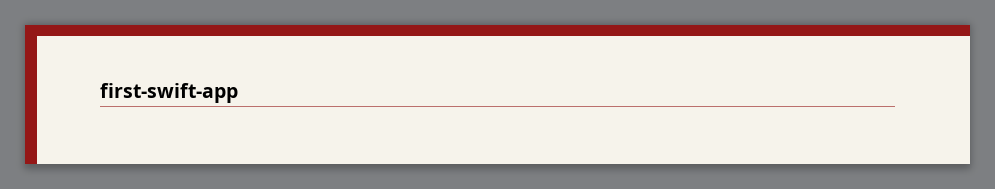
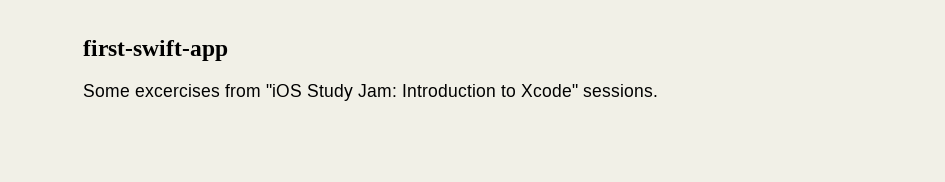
+ Some excercises from "iOS Study Jam: Introduction to Xcode" sessions.

